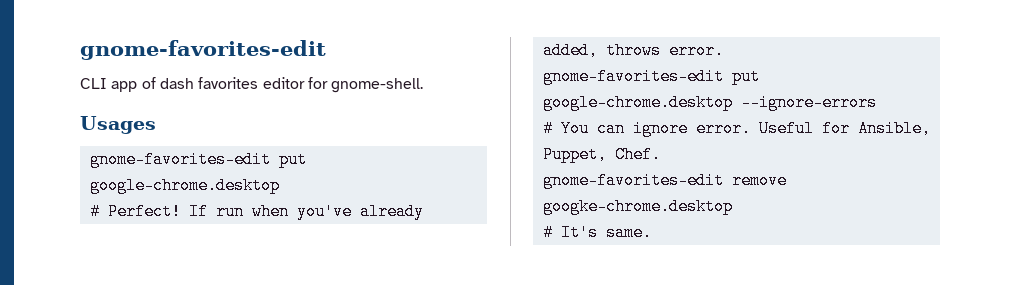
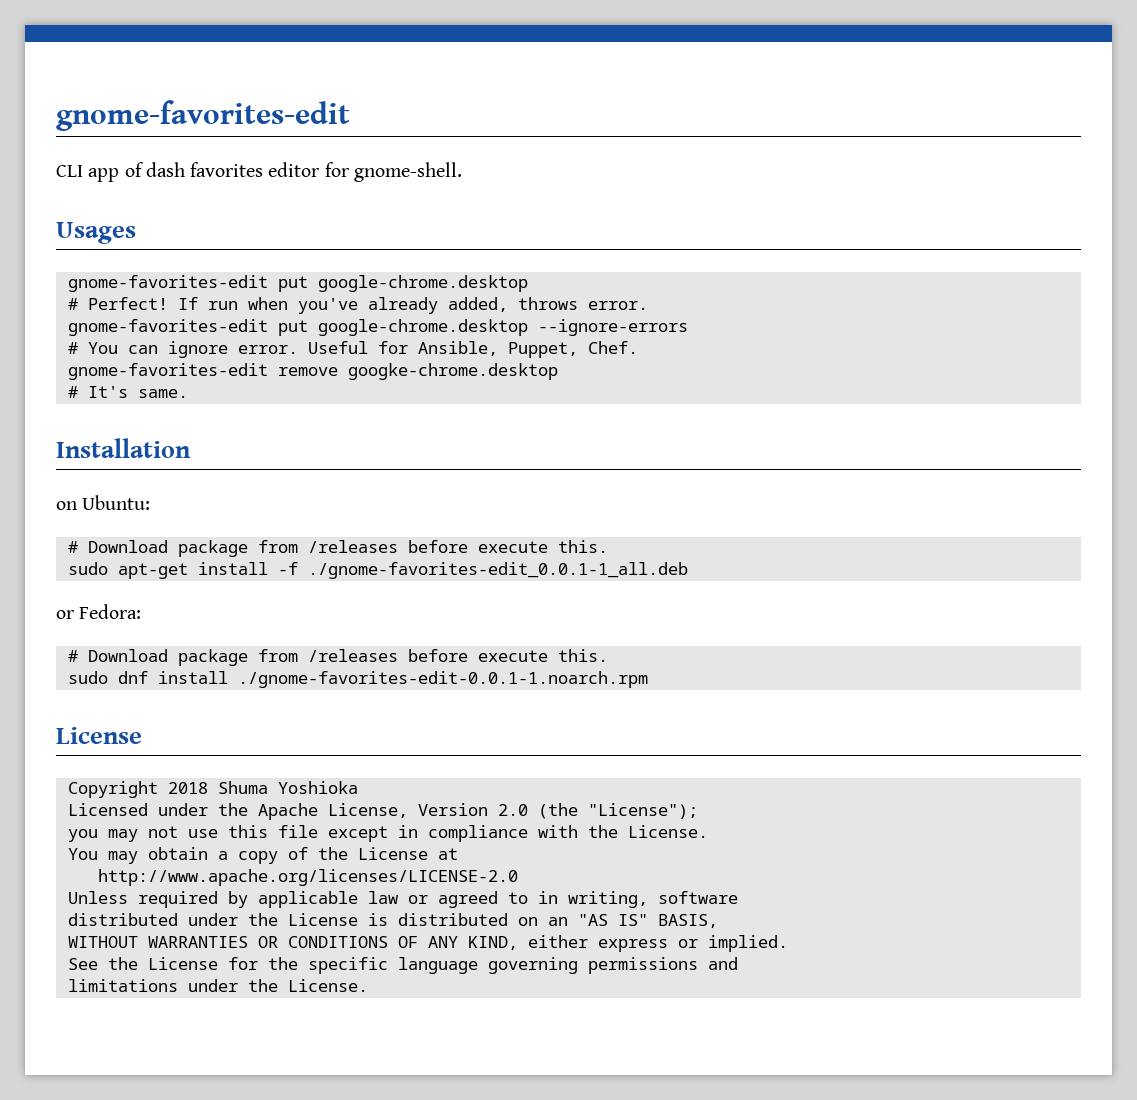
+ Installation
+ on Ubuntu:
+ # Download package from /releases before execute this.
+ sudo apt-get install -f ./gnome-favorites-edit_0.0.1-1_all.deb
+ or Fedora:
+ # Download package from /releases before execute this.
+ sudo dnf install ./gnome-favorites-edit-0.0.1-1.noarch.rpm
+ License
+ Copyright 2018 Shuma Yoshioka
+ Licensed under the Apache License, Version 2.0 (the "License");
+ you may not use this file except in compliance with the License.
+ You may obtain a copy of the License at
+ http://www.apache.org/licenses/LICENSE-2.0
+ Unless required by applicable law or agreed to in writing, software
+ distributed under the License is distributed on an "AS IS" BASIS,
+ WITHOUT WARRANTIES OR CONDITIONS OF ANY KIND, either express or implied.
+ See the License for the specific language governing permissions and
+ limitations under the License.

